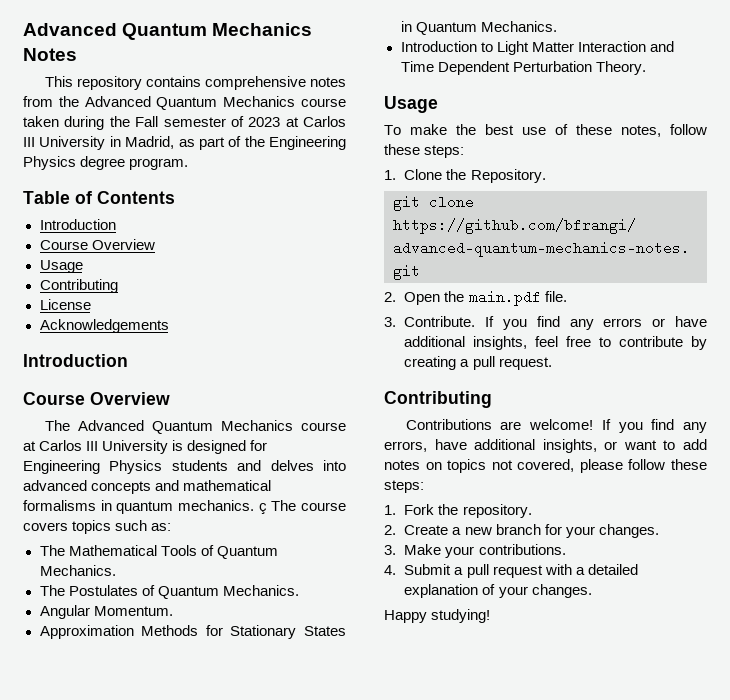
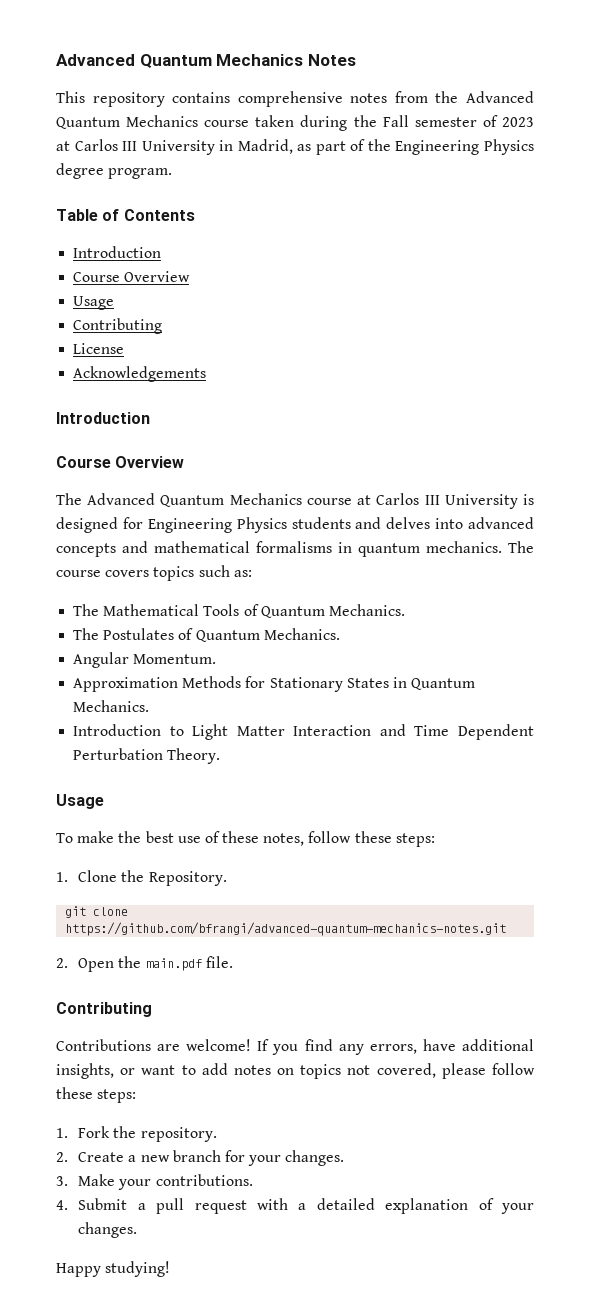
- The Advanced Quantum Mechanics course at Carlos III University is designed for Engineering Physics students and delves into advanced concepts and mathematical formalisms in quantum mechanics. ç The course covers topics such as:
+ The Advanced Quantum Mechanics course at Carlos III University is designed for Engineering Physics students and delves into advanced concepts and mathematical formalisms in quantum mechanics. The course covers topics such as:
- 3. Contribute. If you find any errors or have additional insights, feel free to contribute by creating a pull request.

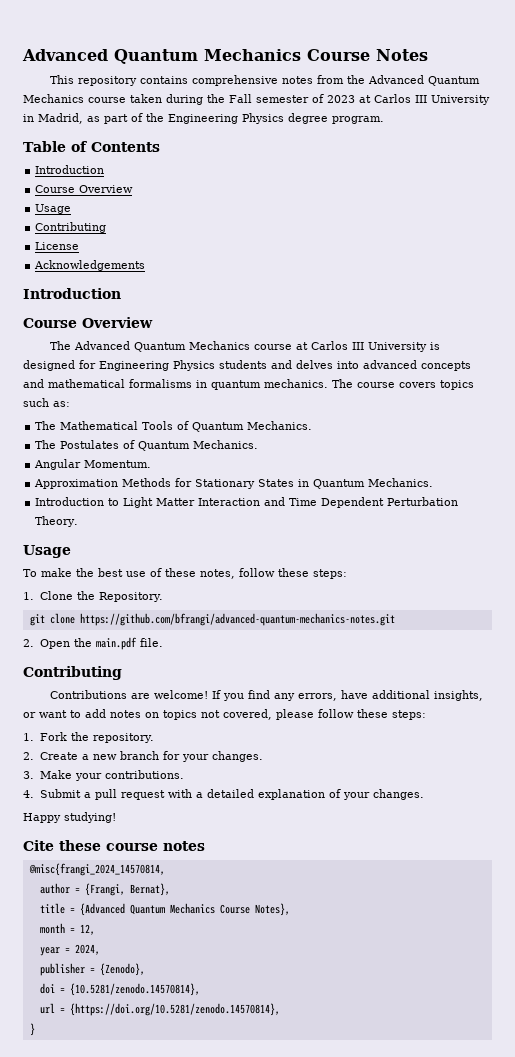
- Advanced Quantum Mechanics Notes
+ Advanced Quantum Mechanics Course Notes
+ Cite these course notes
+ @misc{frangi_2024_14570814,
+ author = {Frangi, Bernat},
+ title = {Advanced Quantum Mechanics Course Notes},
+ month = 12,
+ year = 2024,
+ publisher = {Zenodo},
+ doi = {10.5281/zenodo.14570814},
+ url = {https://doi.org/10.5281/zenodo.14570814},
+ }

